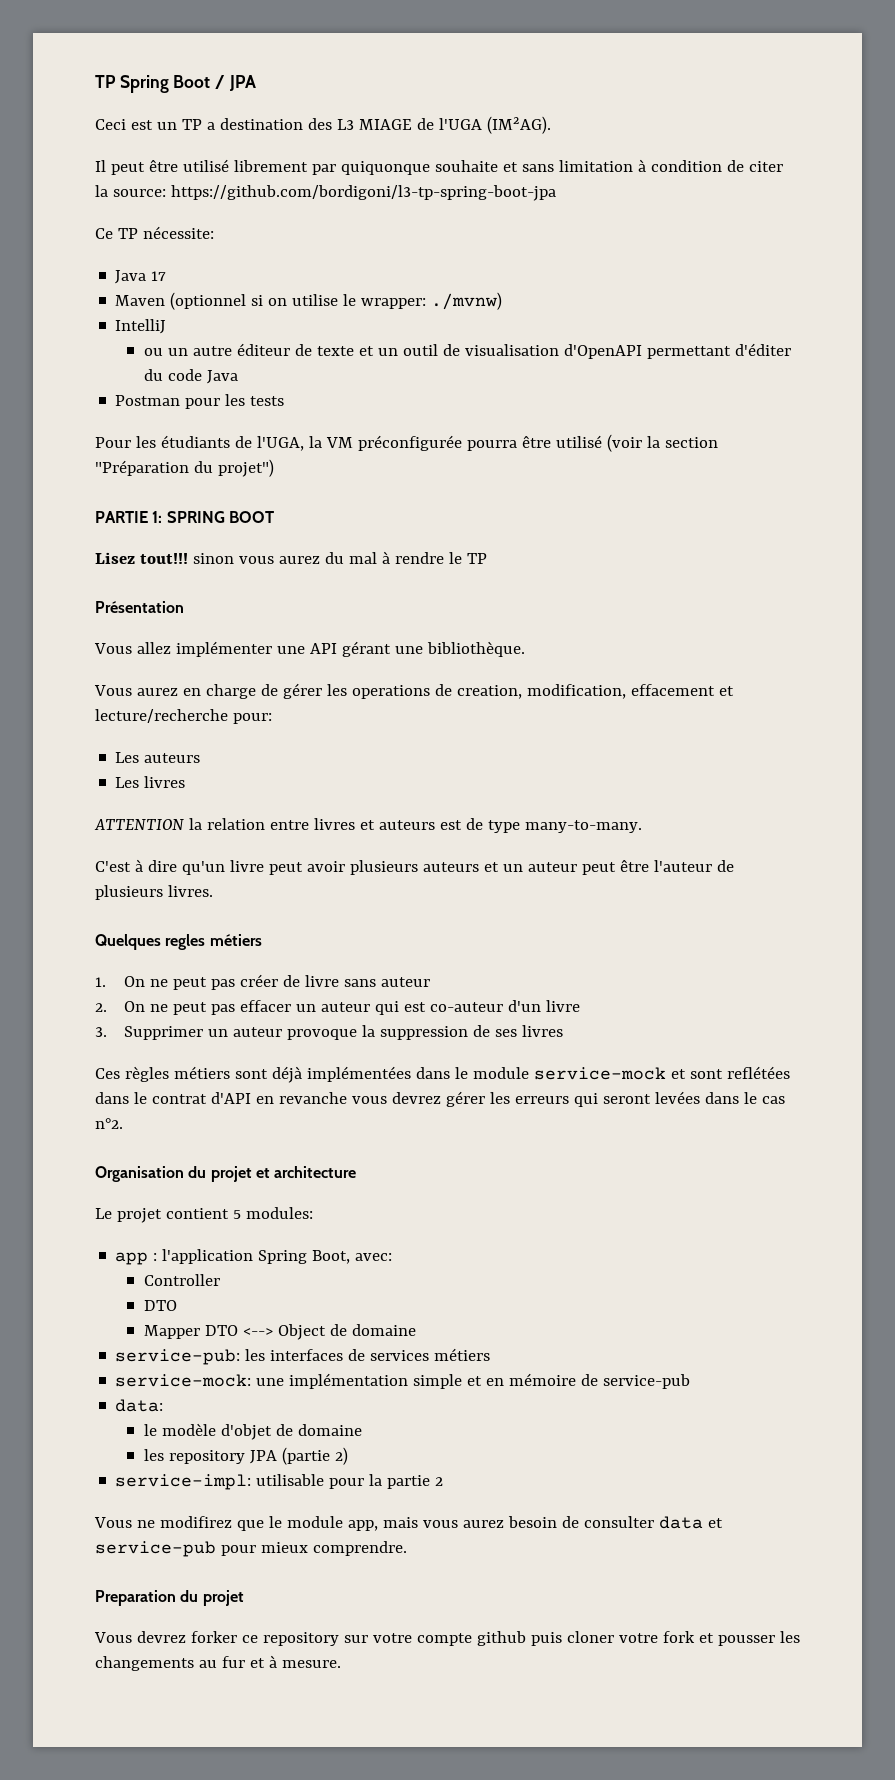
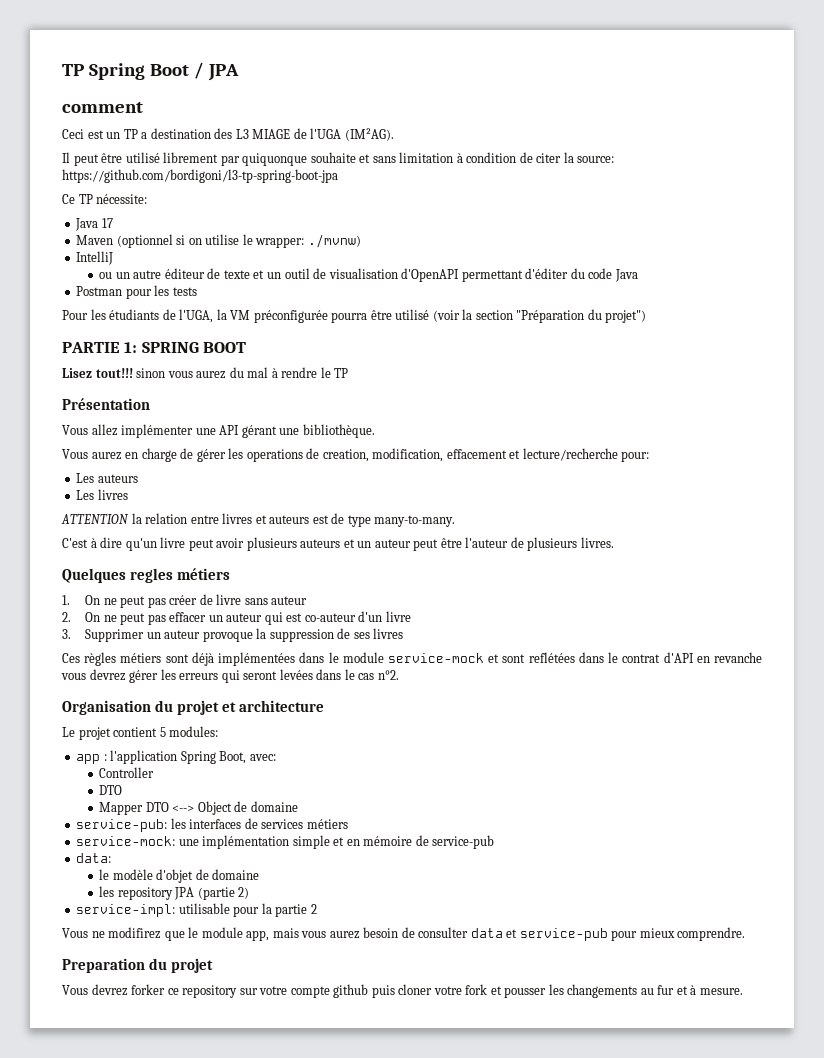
+ comment

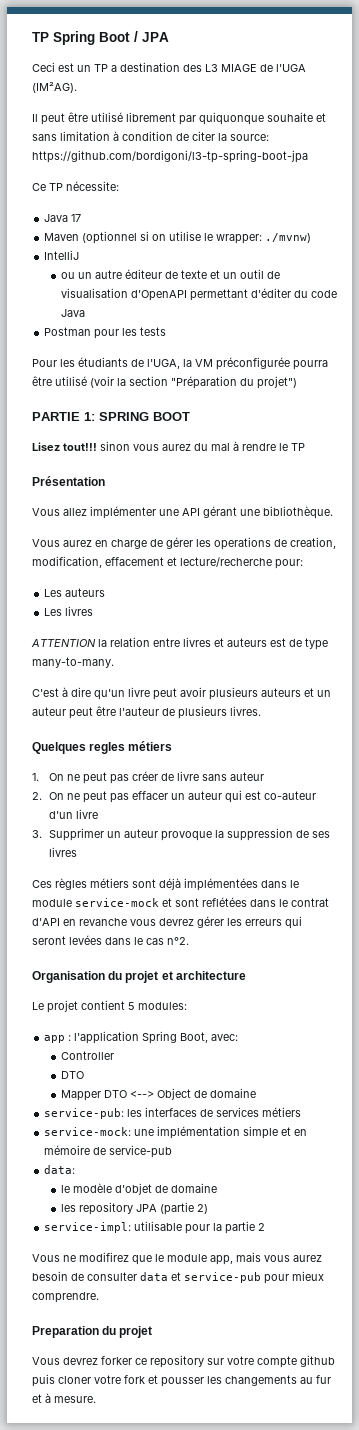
- comment

